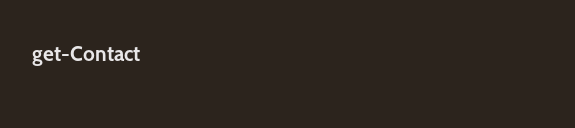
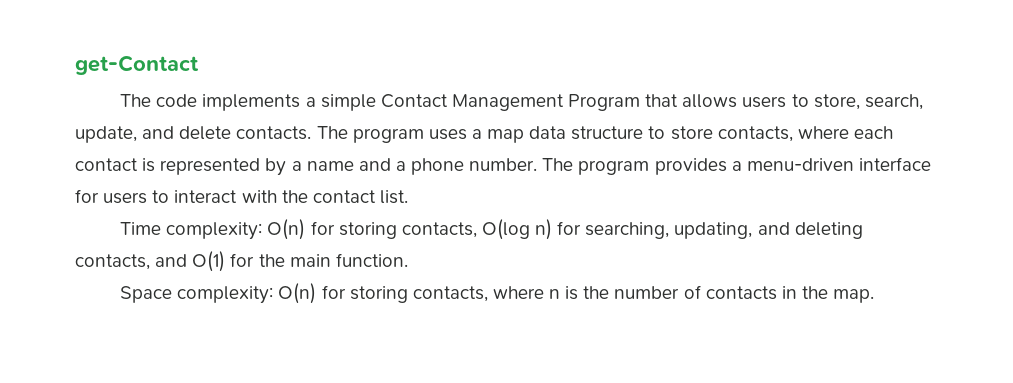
+ The code implements a simple Contact Management Program that allows users to store, search, update, and delete contacts. The program uses a map data structure to store contacts, where each contact is represented by a name and a phone number. The program provides a menu-driven interface for users to interact with the contact list.
+ Time complexity: O(n) for storing contacts, O(log n) for searching, updating, and deleting contacts, and O(1) for the main function.
+ Space complexity: O(n) for storing contacts, where n is the number of contacts in the map.

